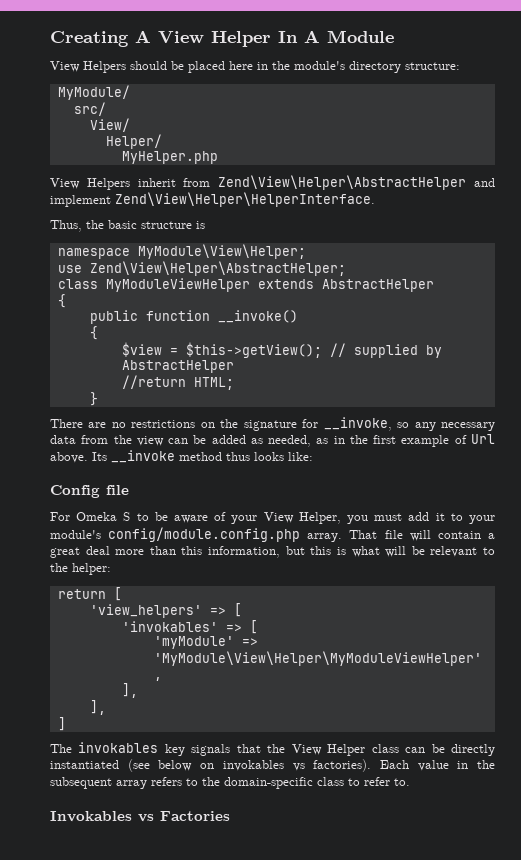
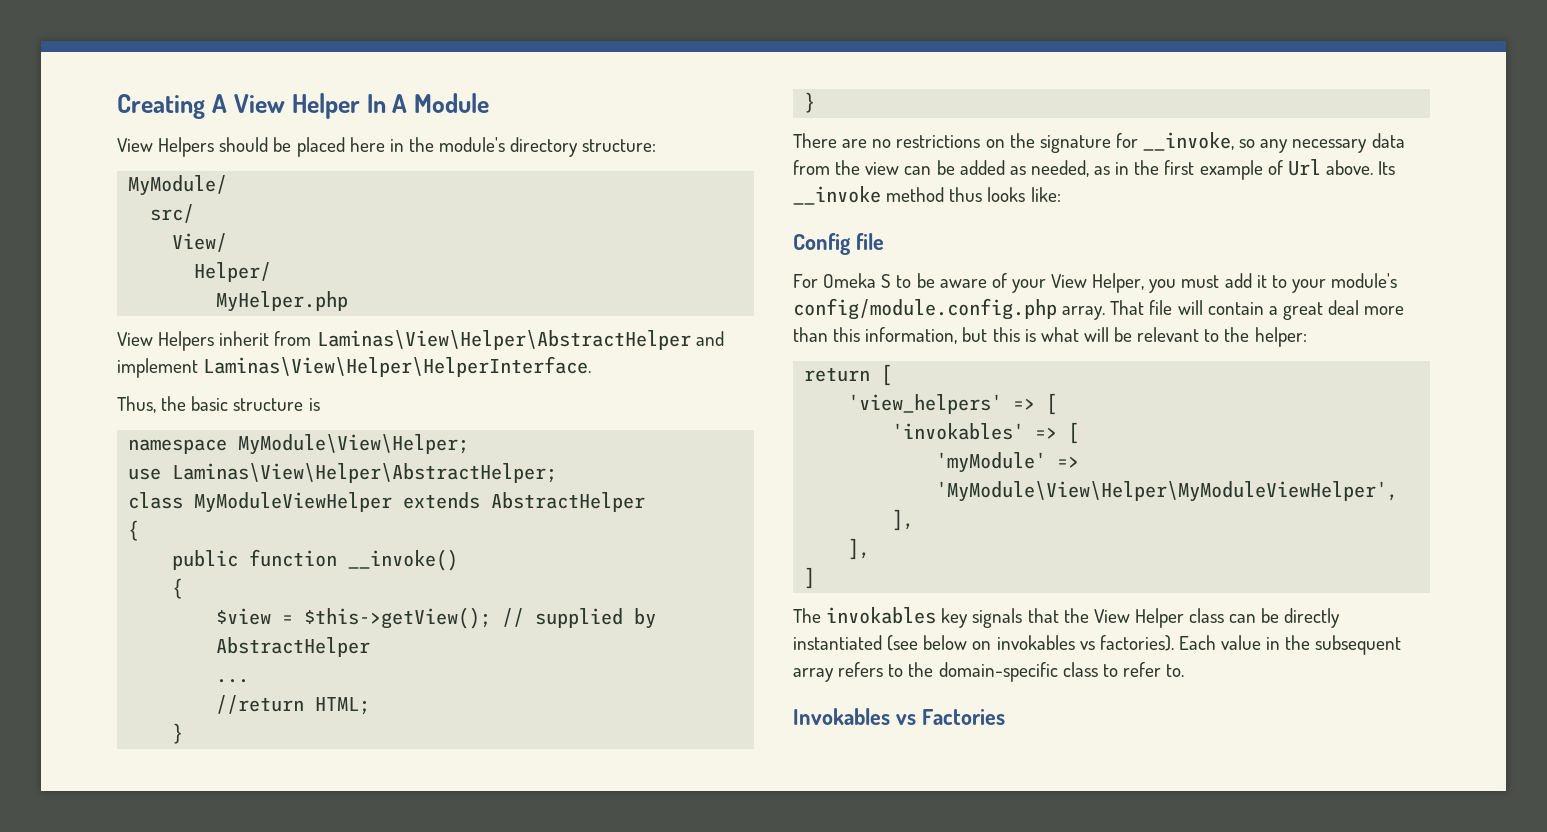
- View Helpers inherit from Zend\View\Helper\AbstractHelper and implement Zend\View\Helper\HelperInterface.
+ View Helpers inherit from Laminas\View\Helper\AbstractHelper and implement Laminas\View\Helper\HelperInterface.
- use Zend\View\Helper\AbstractHelper;
+ use Laminas\View\Helper\AbstractHelper;
+ ...
  //return HTML;
+ }

